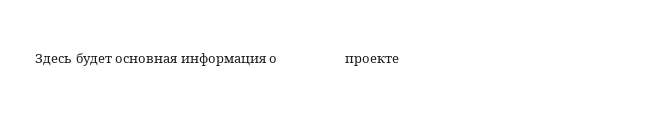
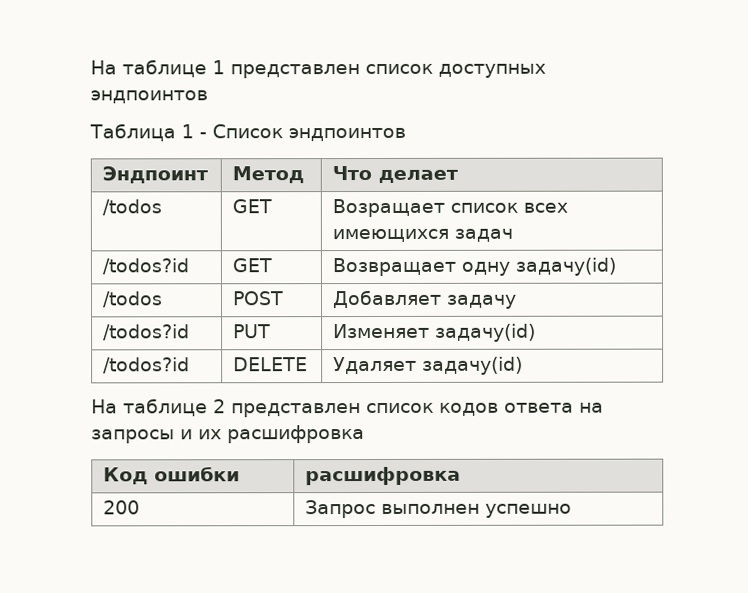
- Здесь будет основная информация о проекте
+ На таблице 1 представлен список доступных эндпоинтов
+ Таблица 1 - Список эндпоинтов
+ Эндпоинт | Метод | Что делает
+ /todos | GET | Возращает список всех имеющихся задач
+ /todos?id | GET | Возвращает одну задачу(id)
+ /todos | POST | Добавляет задачу
+ /todos?id | PUT | Изменяет задачу(id)
+ /todos?id | DELETE | Удаляет задачу(id)
+ На таблице 2 представлен список кодов ответа на запросы и их расшифровка
+ Код ошибки | расшифровка
+ 200 | Запрос выполнен успешно

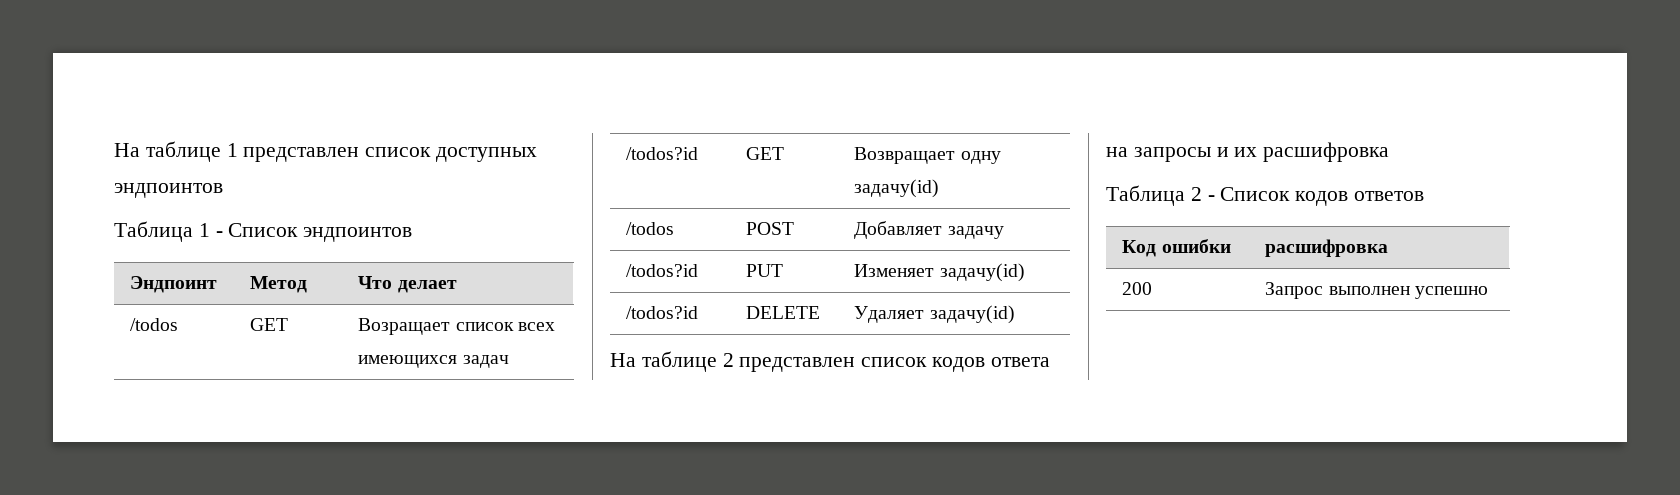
+ Таблица 2 - Список кодов ответов

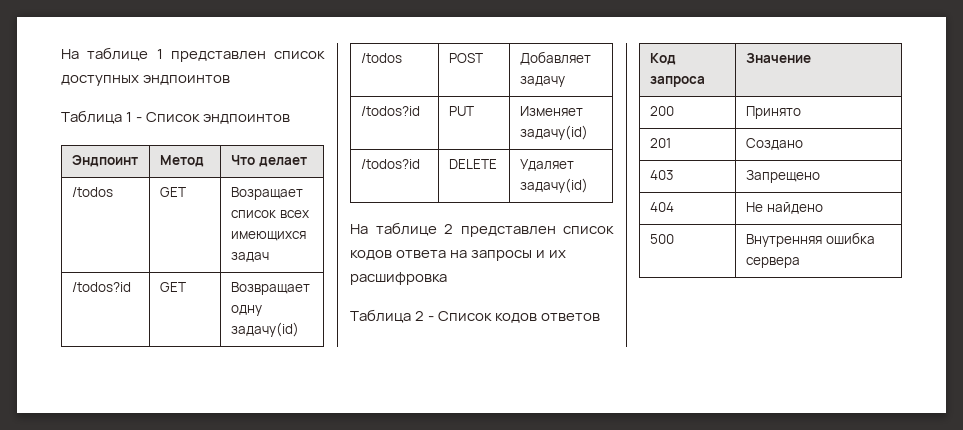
- Код ошибки | расшифровка
+ Код запроса | Значение
- 200 | Запрос выполнен успешно
+ 200 | Принято
+ 201 | Создано
+ 403 | Запрещено
+ 404 | Не найдено
+ 500 | Внутренняя ошибка сервера

